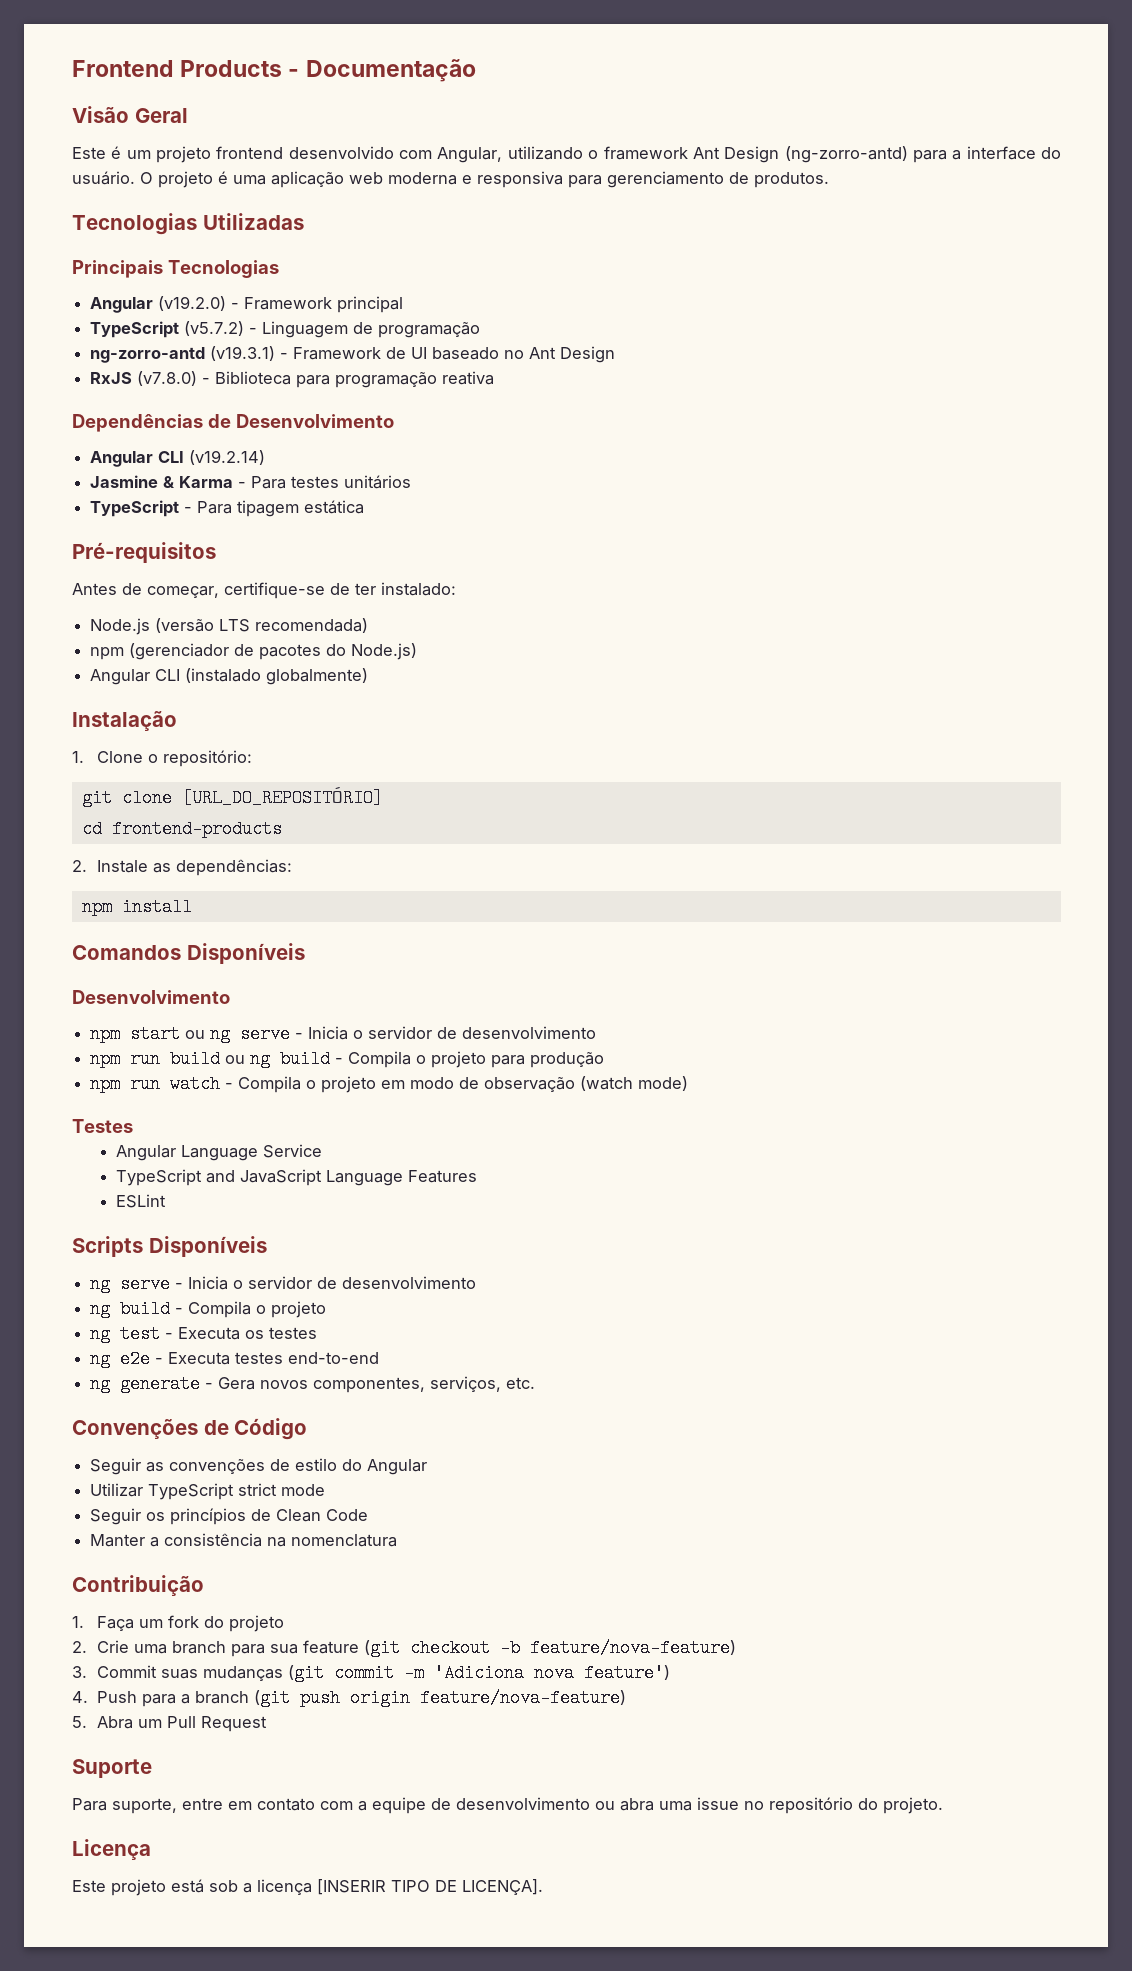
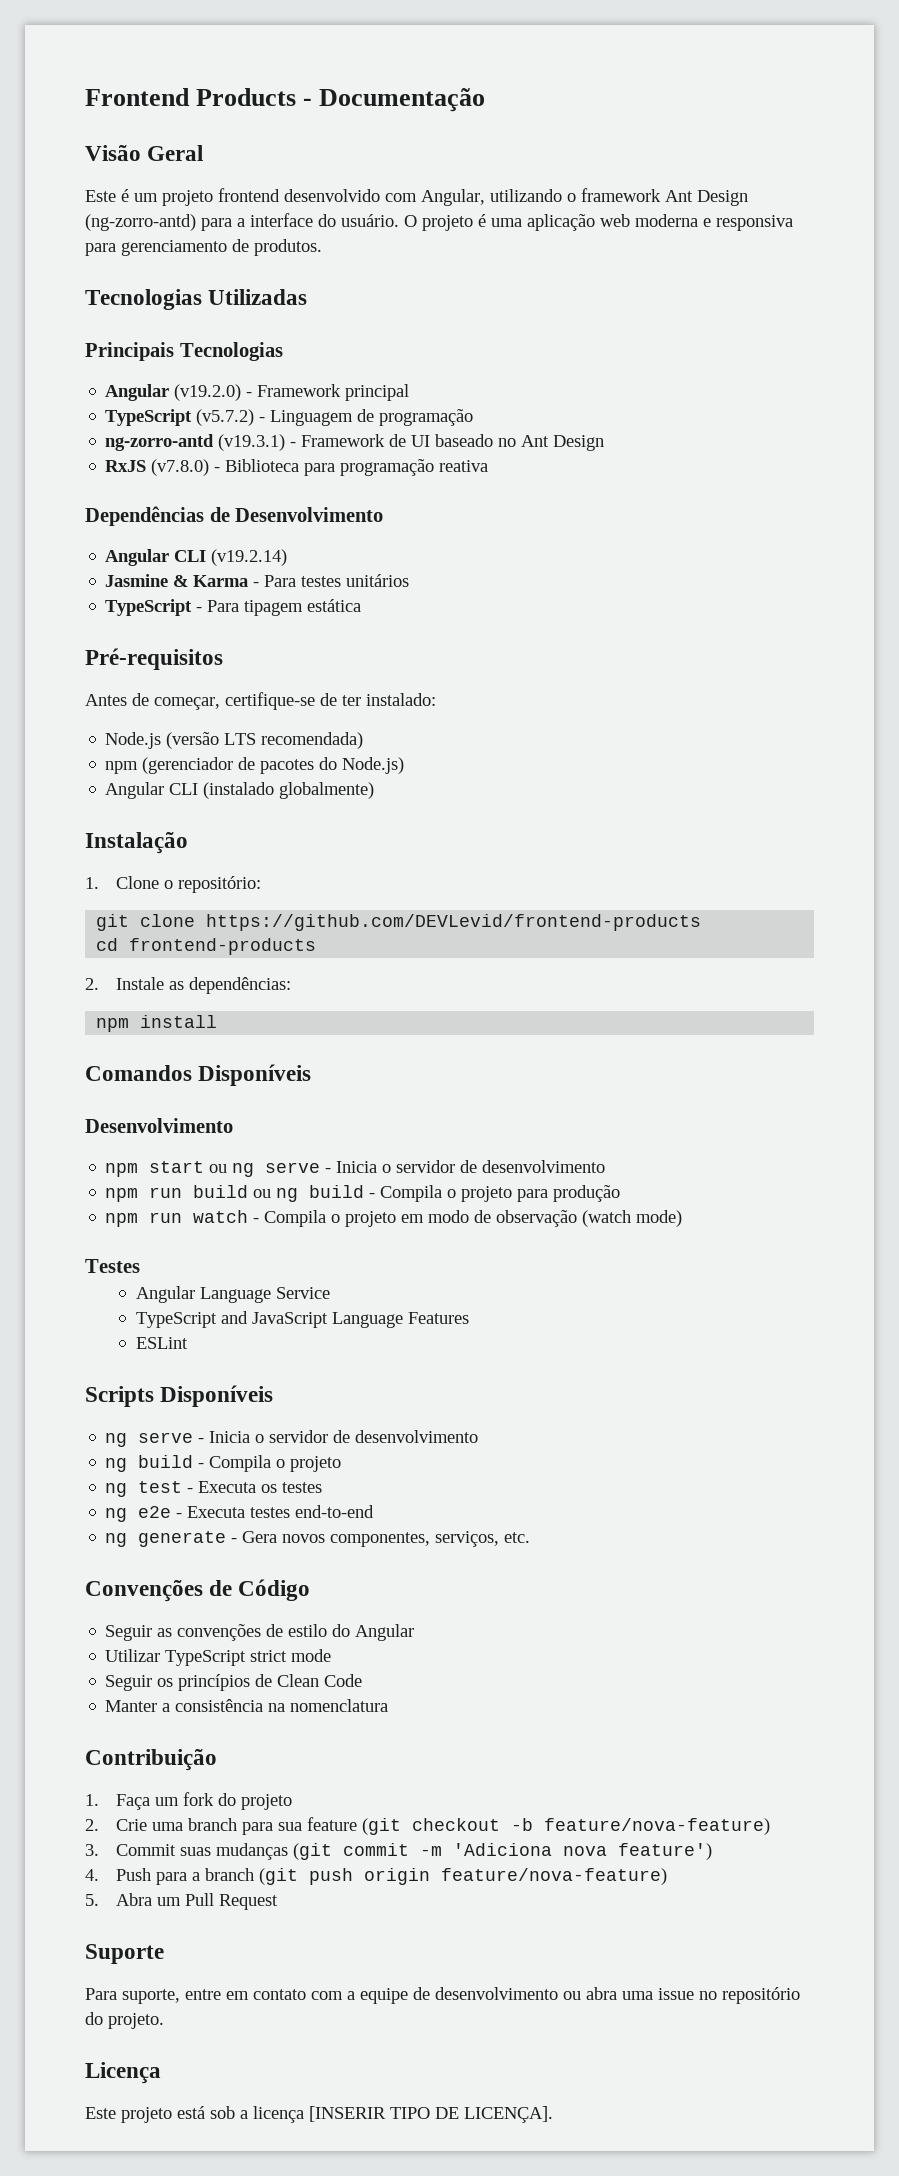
- git clone [URL_DO_REPOSITÓRIO]
+ git clone https://github.com/DEVLevid/frontend-products

